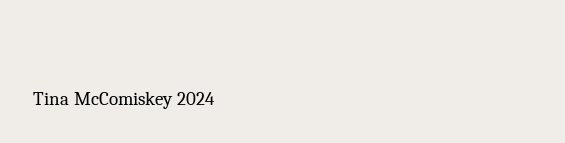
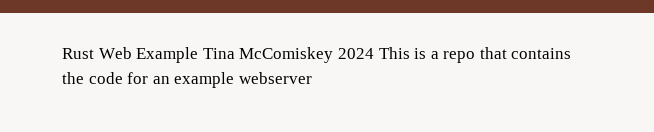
- Tina McComiskey 2024
+ Rust Web Example Tina McComiskey 2024 This is a repo that contains the code for an example webserver

